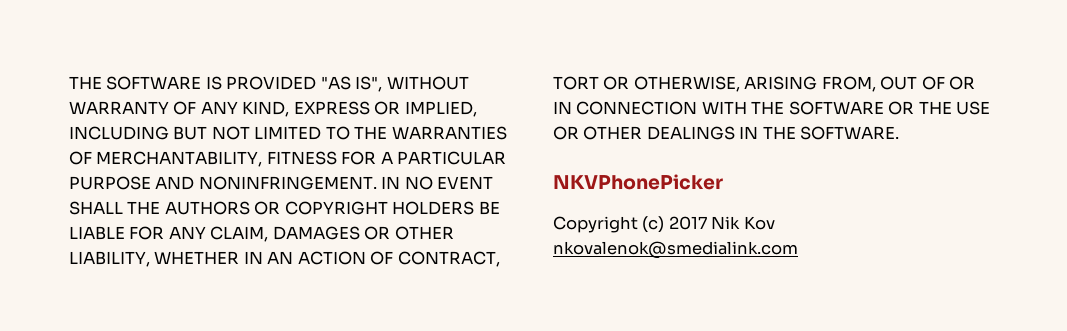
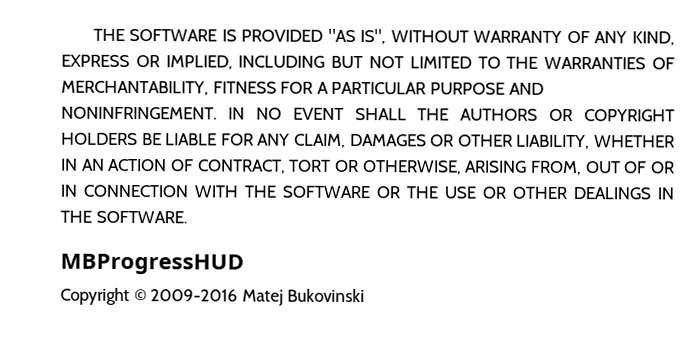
- NKVPhonePicker
+ MBProgressHUD
- Copyright (c) 2017 Nik Kov nkovalenok@smedialink.com
+ Copyright © 2009-2016 Matej Bukovinski

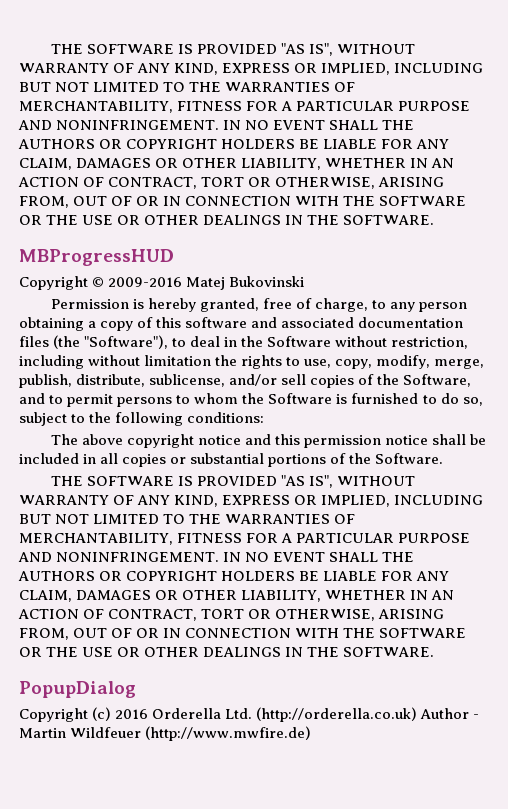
+ Permission is hereby granted, free of charge, to any person obtaining a copy of this software and associated documentation files (the "Software"), to deal in the Software without restriction, including without limitation the rights to use, copy, modify, merge, publish, distribute, sublicense, and/or sell copies of the Software, and to permit persons to whom the Software is furnished to do so, subject to the following conditions:
+ The above copyright notice and this permission notice shall be included in all copies or substantial portions of the Software.
+ THE SOFTWARE IS PROVIDED "AS IS", WITHOUT WARRANTY OF ANY KIND, EXPRESS OR IMPLIED, INCLUDING BUT NOT LIMITED TO THE WARRANTIES OF MERCHANTABILITY, FITNESS FOR A PARTICULAR PURPOSE AND NONINFRINGEMENT. IN NO EVENT SHALL THE AUTHORS OR COPYRIGHT HOLDERS BE LIABLE FOR ANY CLAIM, DAMAGES OR OTHER LIABILITY, WHETHER IN AN ACTION OF CONTRACT, TORT OR OTHERWISE, ARISING FROM, OUT OF OR IN CONNECTION WITH THE SOFTWARE OR THE USE OR OTHER DEALINGS IN THE SOFTWARE.
+ PopupDialog
+ Copyright (c) 2016 Orderella Ltd. (http://orderella.co.uk) Author - Martin Wildfeuer (http://www.mwfire.de)

